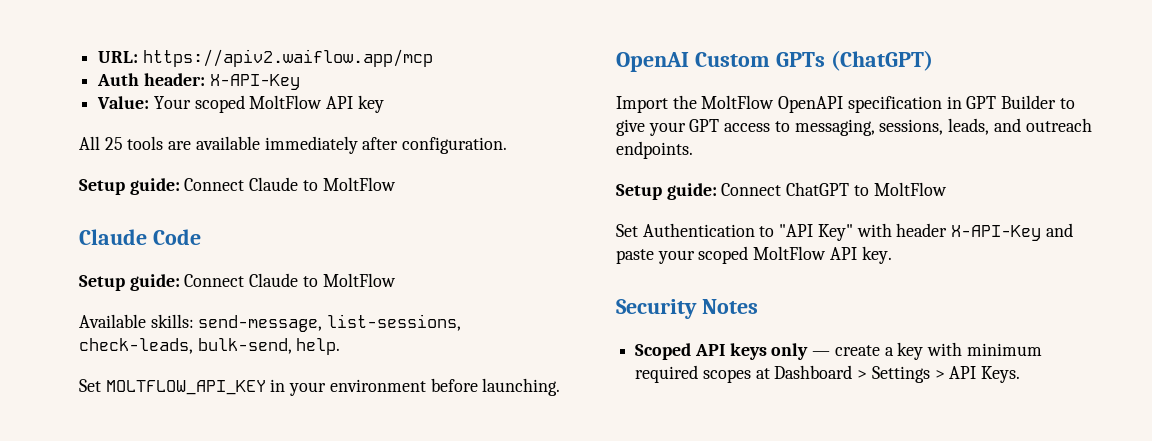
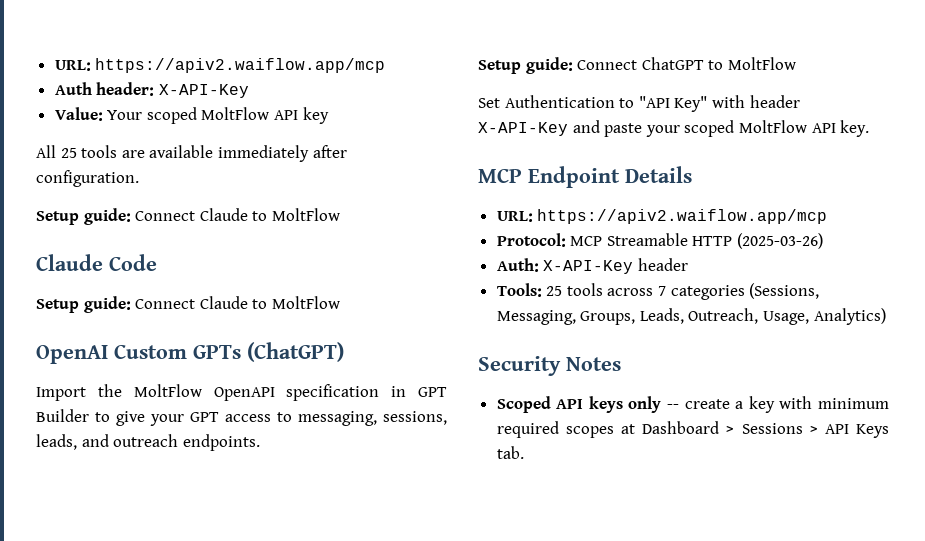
- Available skills: send-message, list-sessions, check-leads, bulk-send, help.
- Set MOLTFLOW_API_KEY in your environment before launching.
+ MCP Endpoint Details
+ URL: https://apiv2.waiflow.app/mcp
+ Protocol: MCP Streamable HTTP (2025-03-26)
+ Auth: X-API-Key header
+ Tools: 25 tools across 7 categories (Sessions, Messaging, Groups, Leads, Outreach, Usage, Analytics)
- Scoped API keys only — create a key with minimum required scopes at Dashboard > Settings > API Keys.
+ Scoped API keys only -- create a key with minimum required scopes at Dashboard > Sessions > API Keys tab.

